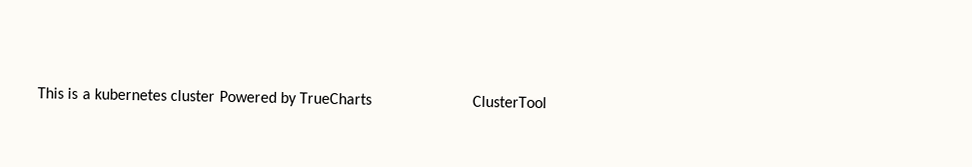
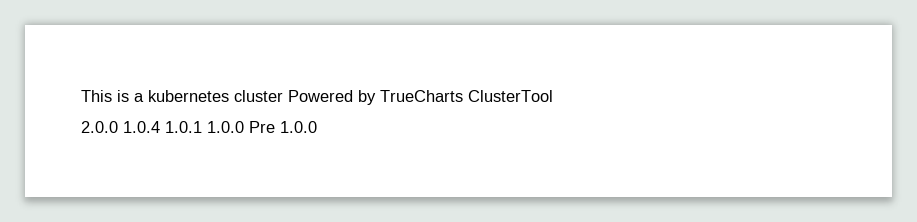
+ 2.0.0 1.0.4 1.0.1 1.0.0 Pre 1.0.0

